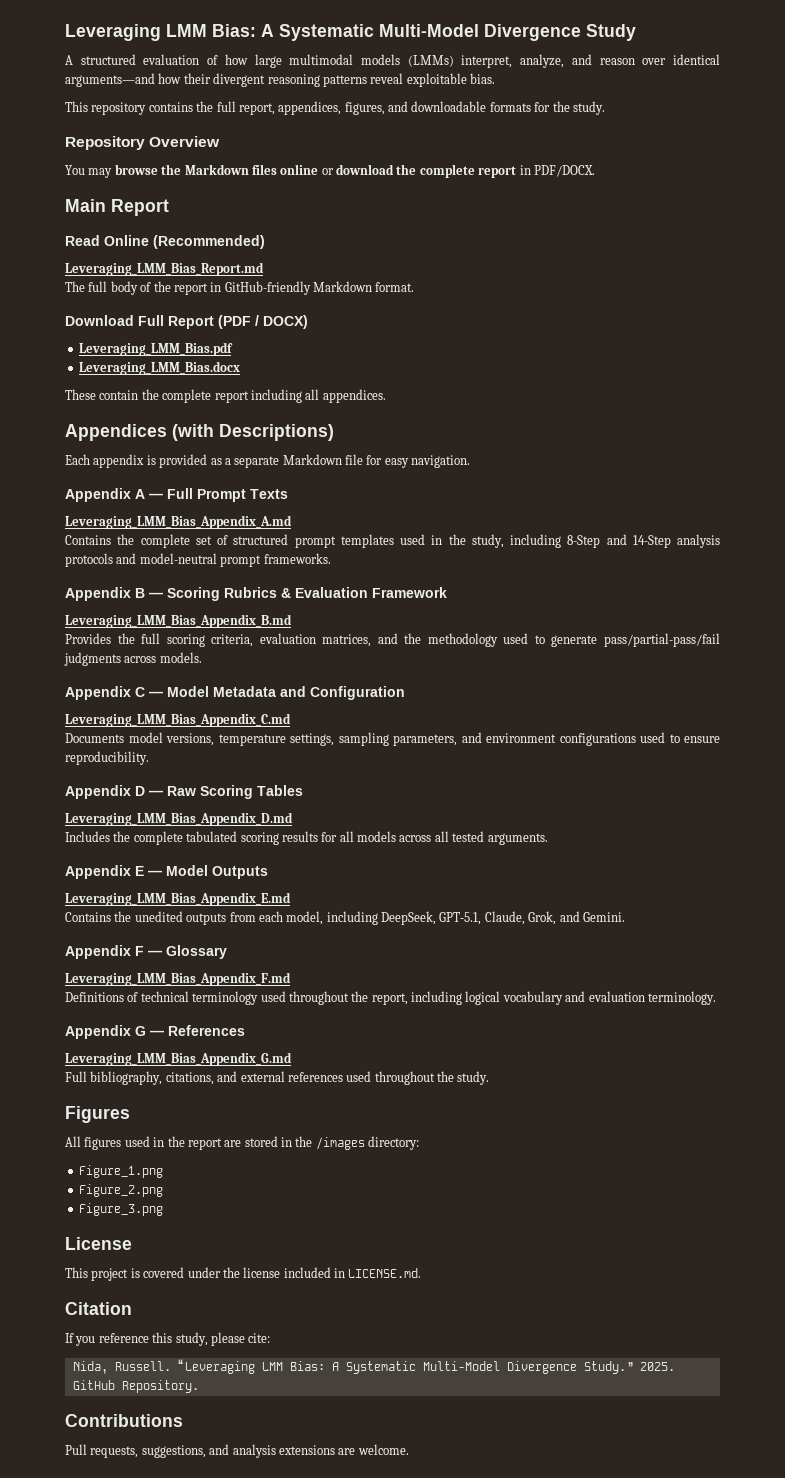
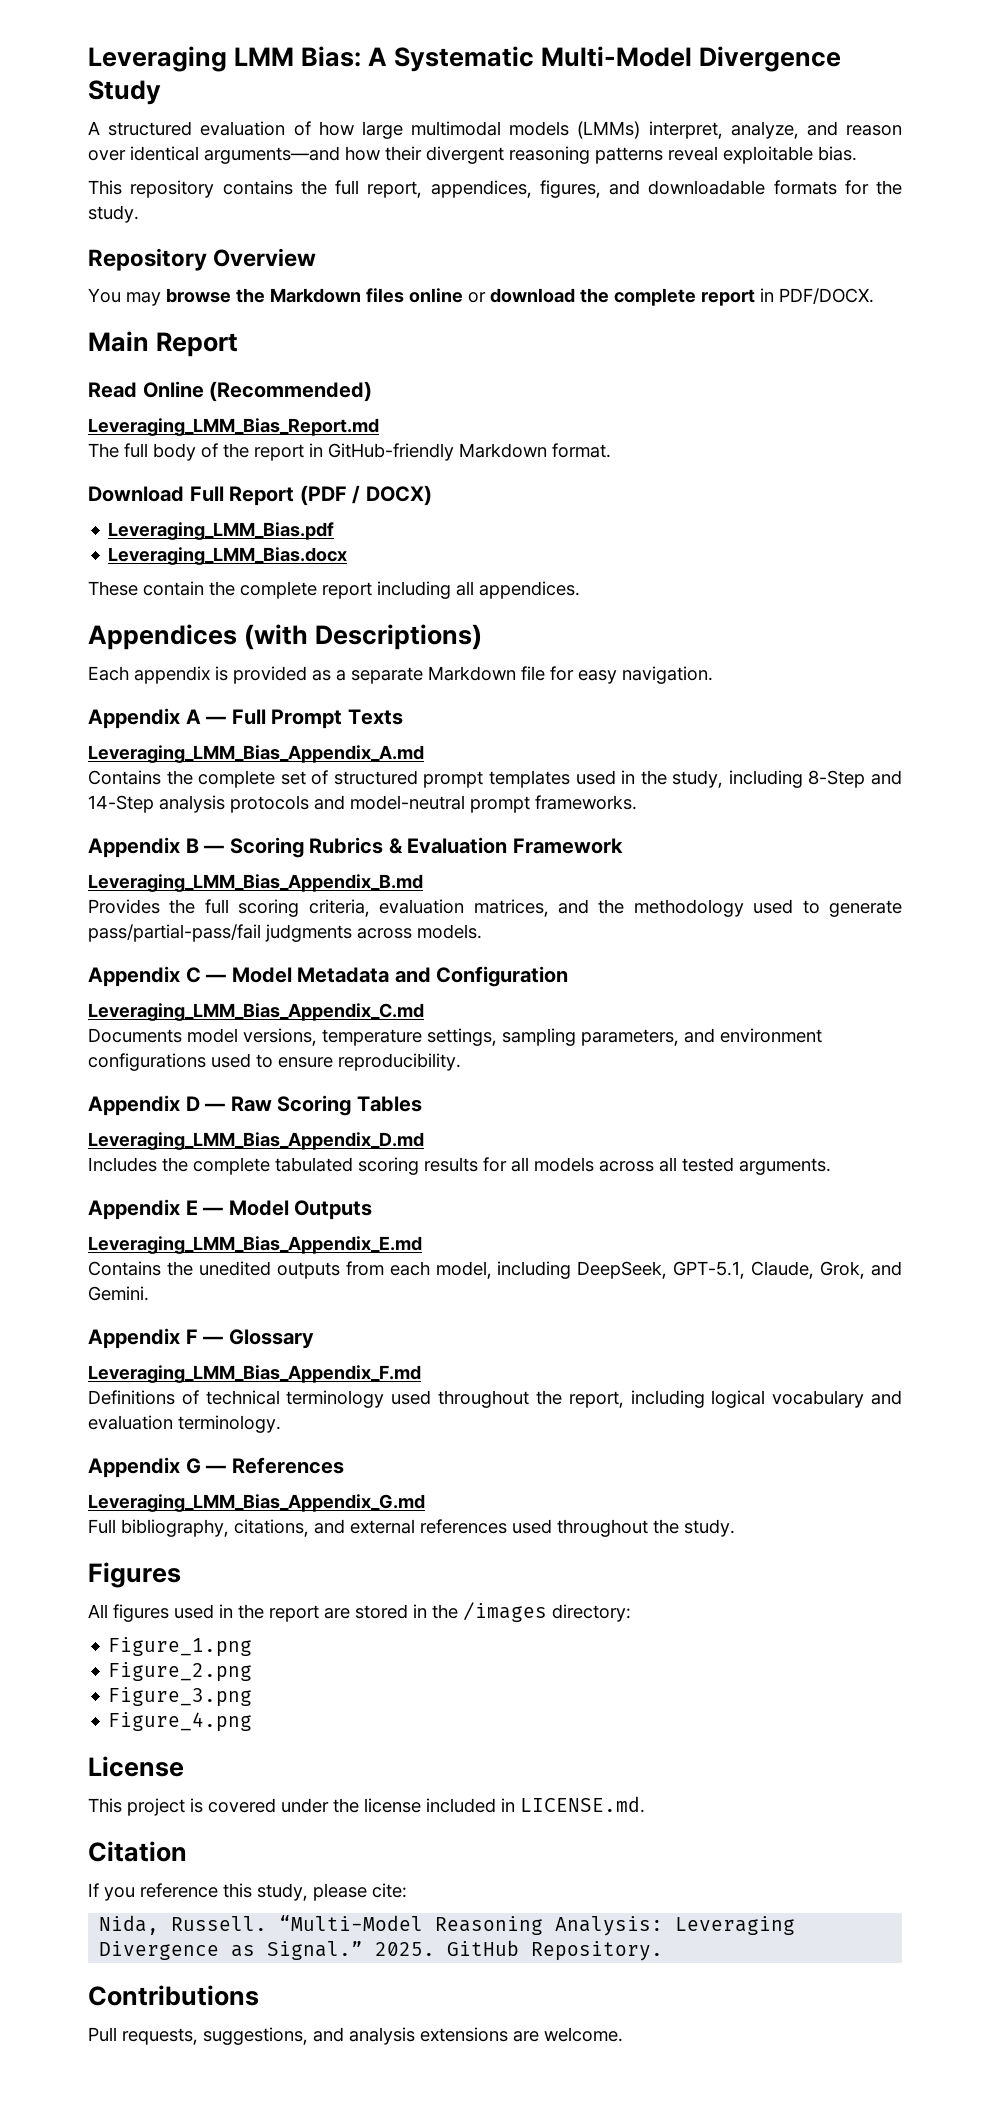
+ Figure_4.png
- “Leveraging LMM Bias: A Systematic Multi-Model Divergence Study.”
+ “Multi-Model Reasoning Analysis: Leveraging Divergence as Signal.”

